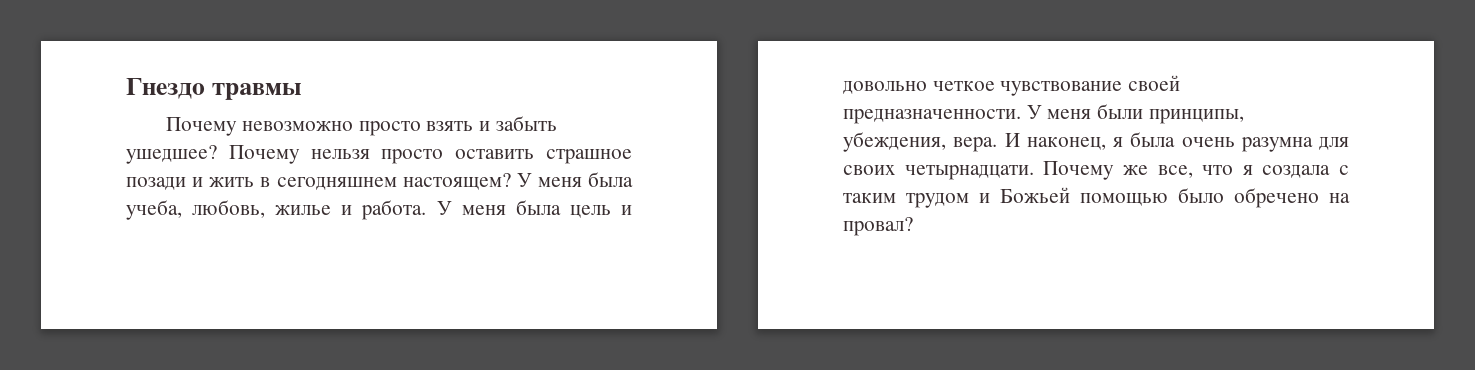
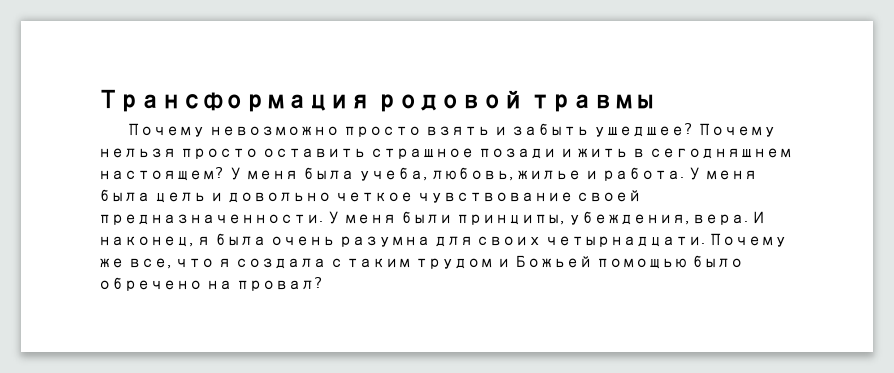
- Гнездо травмы
+ Трансформация родовой травмы

